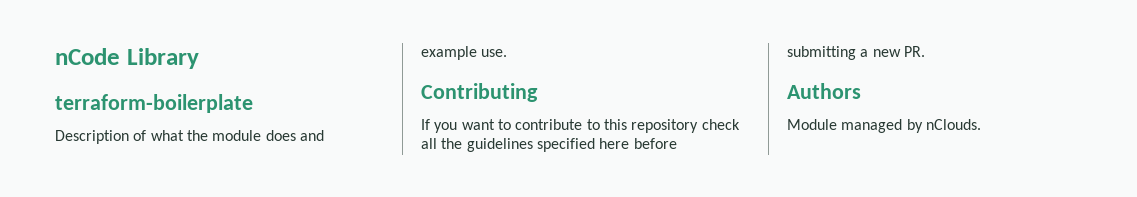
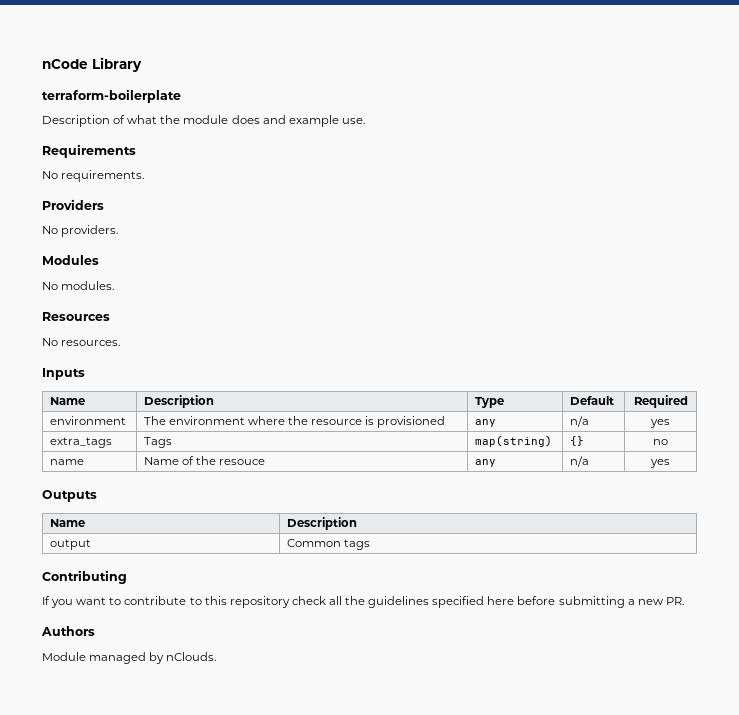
+ Requirements
+ No requirements.
+ Providers
+ No providers.
+ Modules
+ No modules.
+ Resources
+ No resources.
+ Inputs
+ Name | Description | Type | Default | Required
+ environment | The environment where the resource is provisioned | any | n/a | yes
+ extra_tags | Tags | map(string) | {} | no
+ name | Name of the resouce | any | n/a | yes
+ Outputs
+ Name | Description
+ output | Common tags

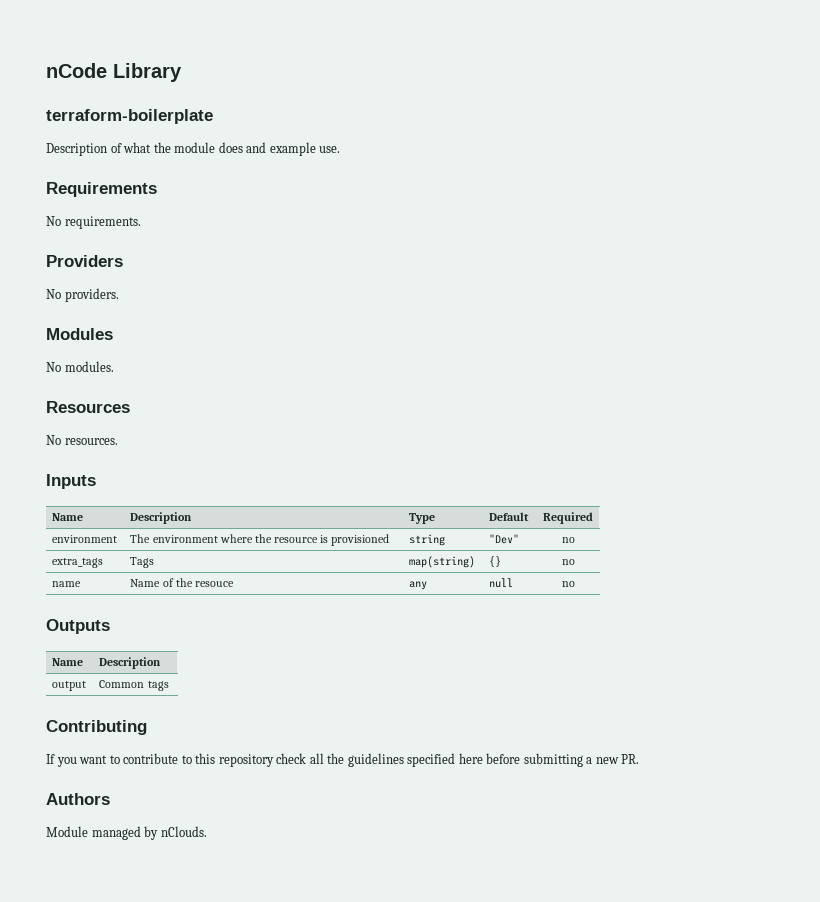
- environment | The environment where the resource is provisioned | any | n/a | yes
+ environment | The environment where the resource is provisioned | string | "Dev" | no
- name | Name of the resouce | any | n/a | yes
+ name | Name of the resouce | any | null | no

